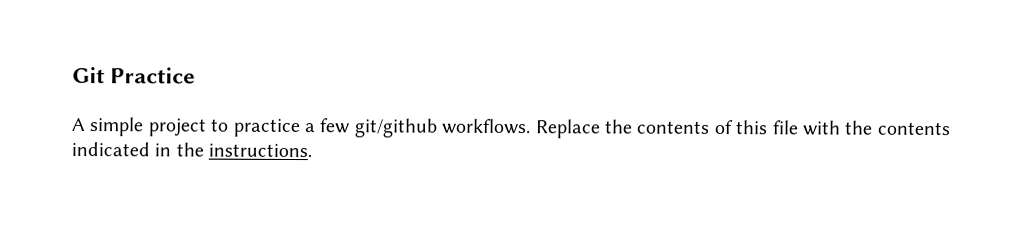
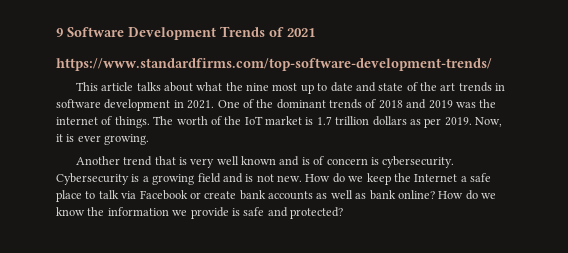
- Git Practice
- A simple project to practice a few git/github workflows. Replace the contents of this file with the contents indicated in the instructions.
+ 9 Software Development Trends of 2021
+ https://www.standardfirms.com/top-software-development-trends/
+ This article talks about what the nine most up to date and state of the art trends in software development in 2021. One of the dominant trends of 2018 and 2019 was the internet of things. The worth of the IoT market is 1.7 trillion dollars as per 2019. Now, it is ever growing.
+ Another trend that is very well known and is of concern is cybersecurity. Cybersecurity is a growing field and is not new. How do we keep the Internet a safe place to talk via Facebook or create bank accounts as well as bank online? How do we know the information we provide is safe and protected?

